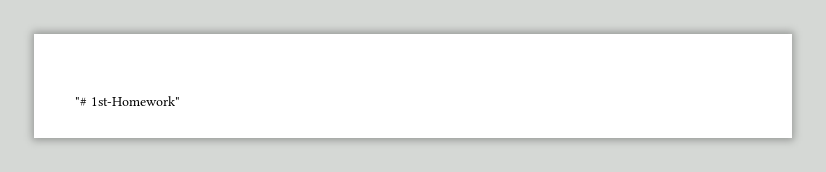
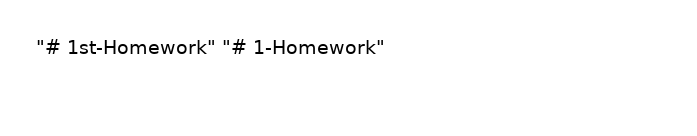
- "# 1st-Homework"
+ "# 1st-Homework" "# 1-Homework"

